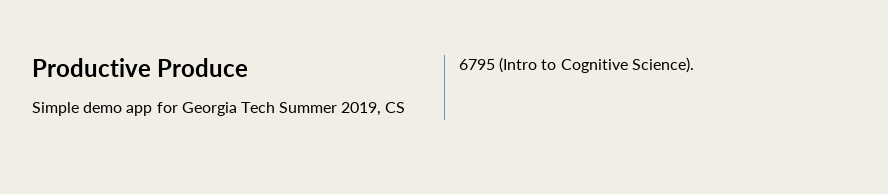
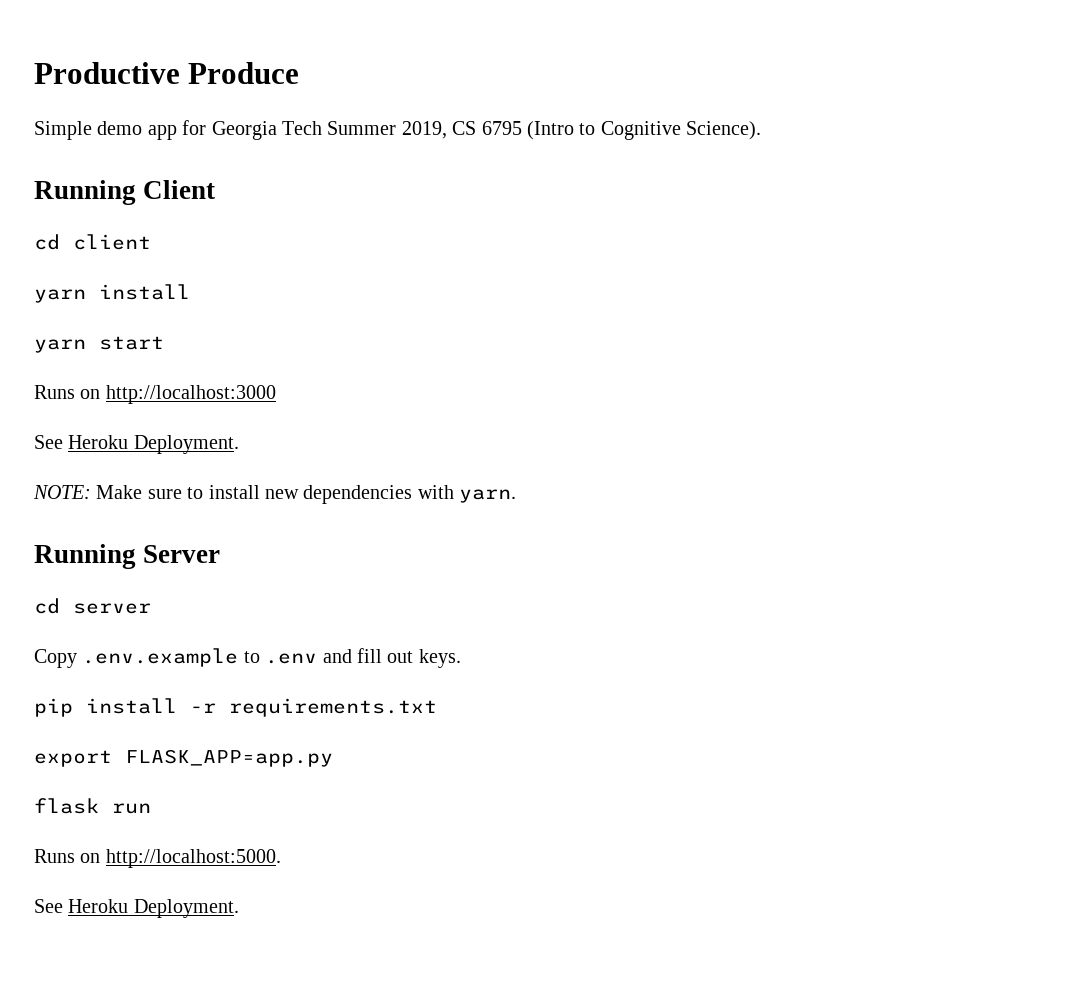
+ Running Client
+ cd client
+ yarn install
+ yarn start
+ Runs on http://localhost:3000
+ See Heroku Deployment.
+ NOTE: Make sure to install new dependencies with yarn.
+ Running Server
+ cd server
+ Copy .env.example to .env and fill out keys.
+ pip install -r requirements.txt
+ export FLASK_APP=app.py
+ flask run
+ Runs on http://localhost:5000.
+ See Heroku Deployment.

